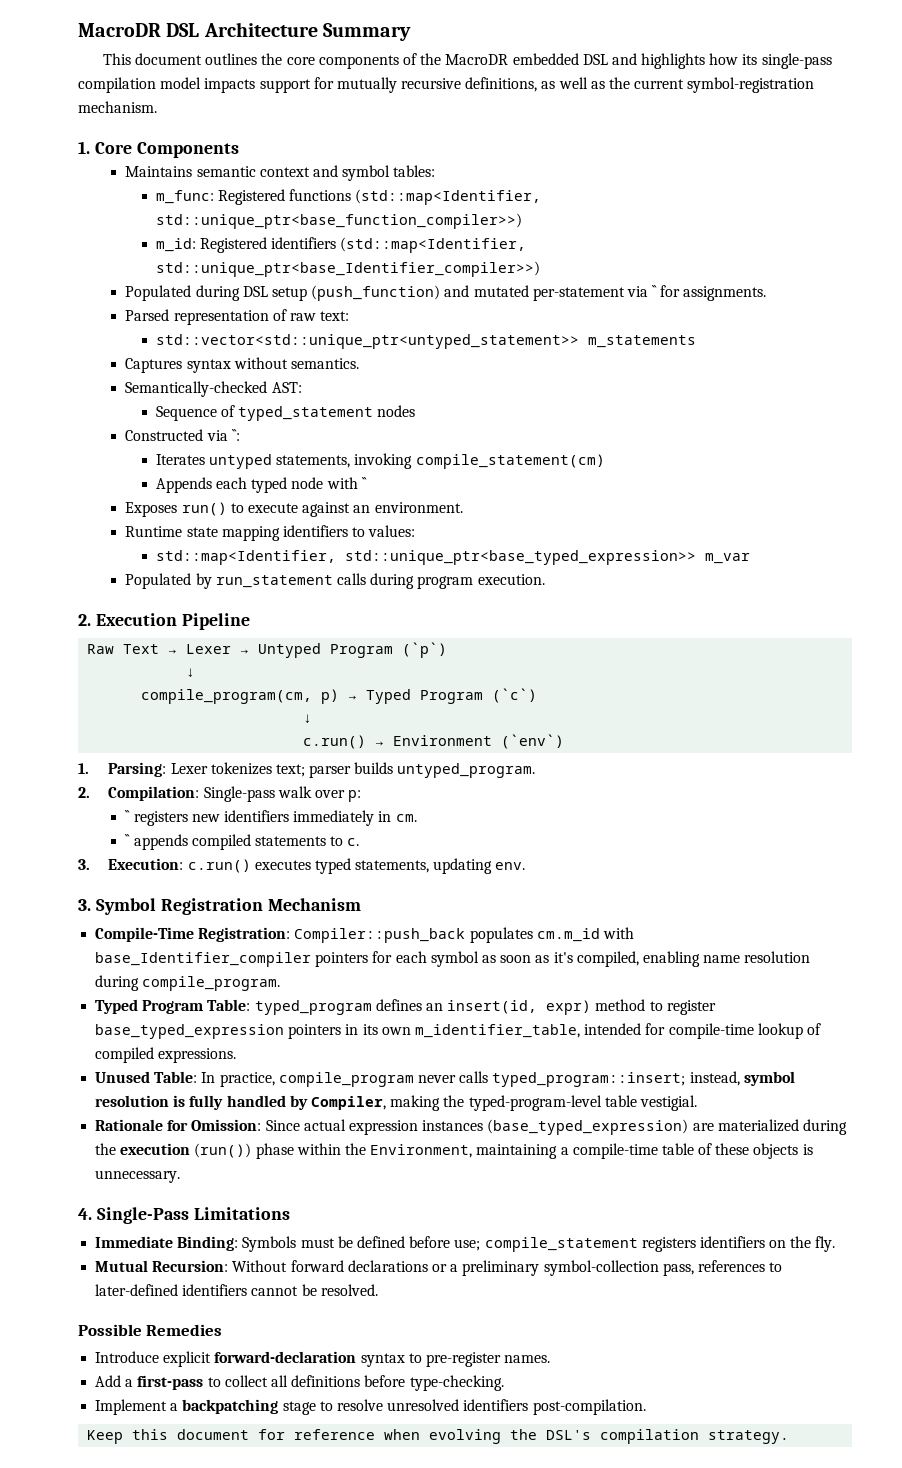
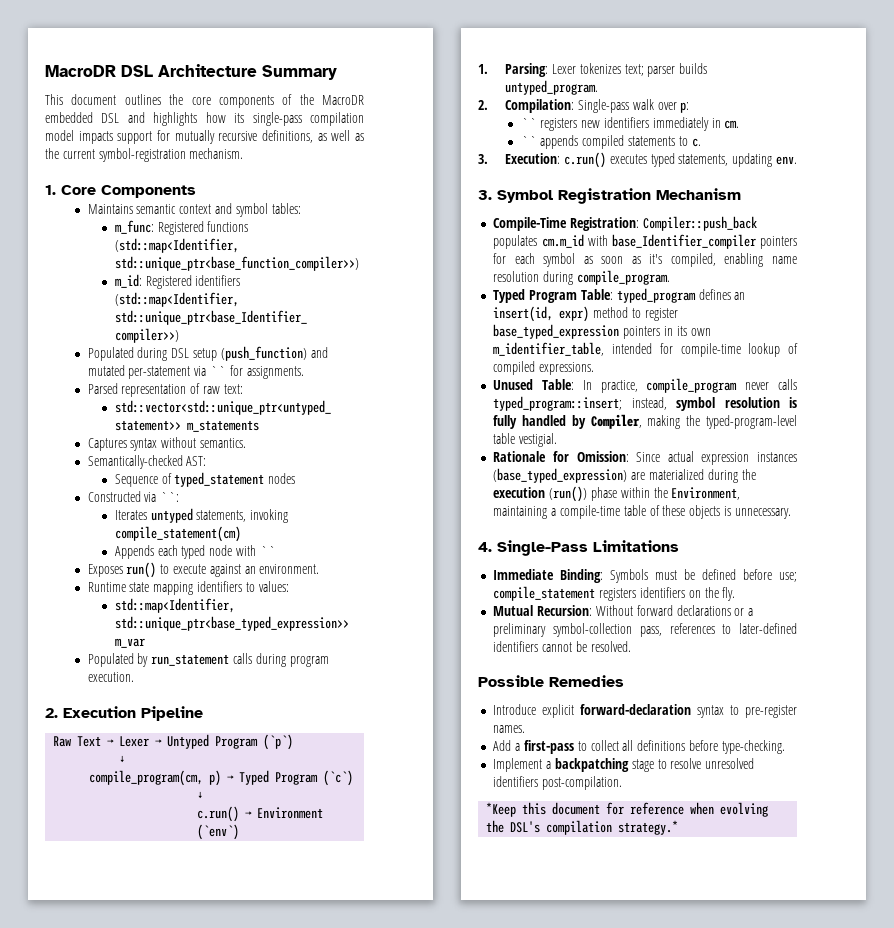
- Keep this document for reference when evolving the DSL's compilation strategy.
+ *Keep this document for reference when evolving the DSL's compilation strategy.*

